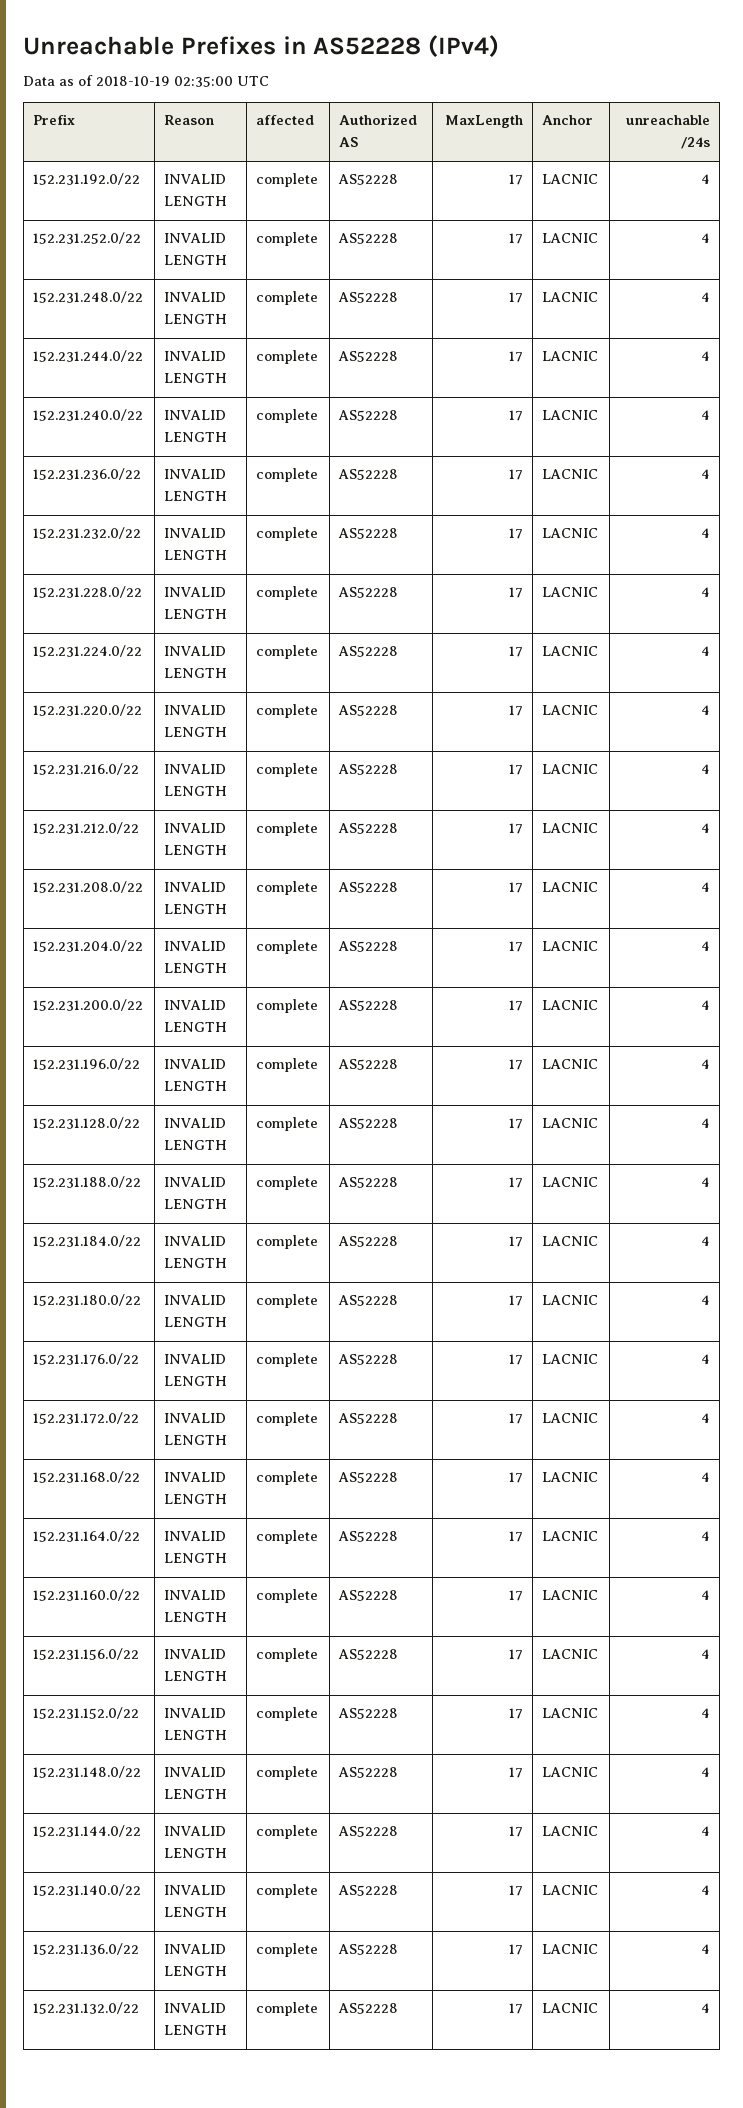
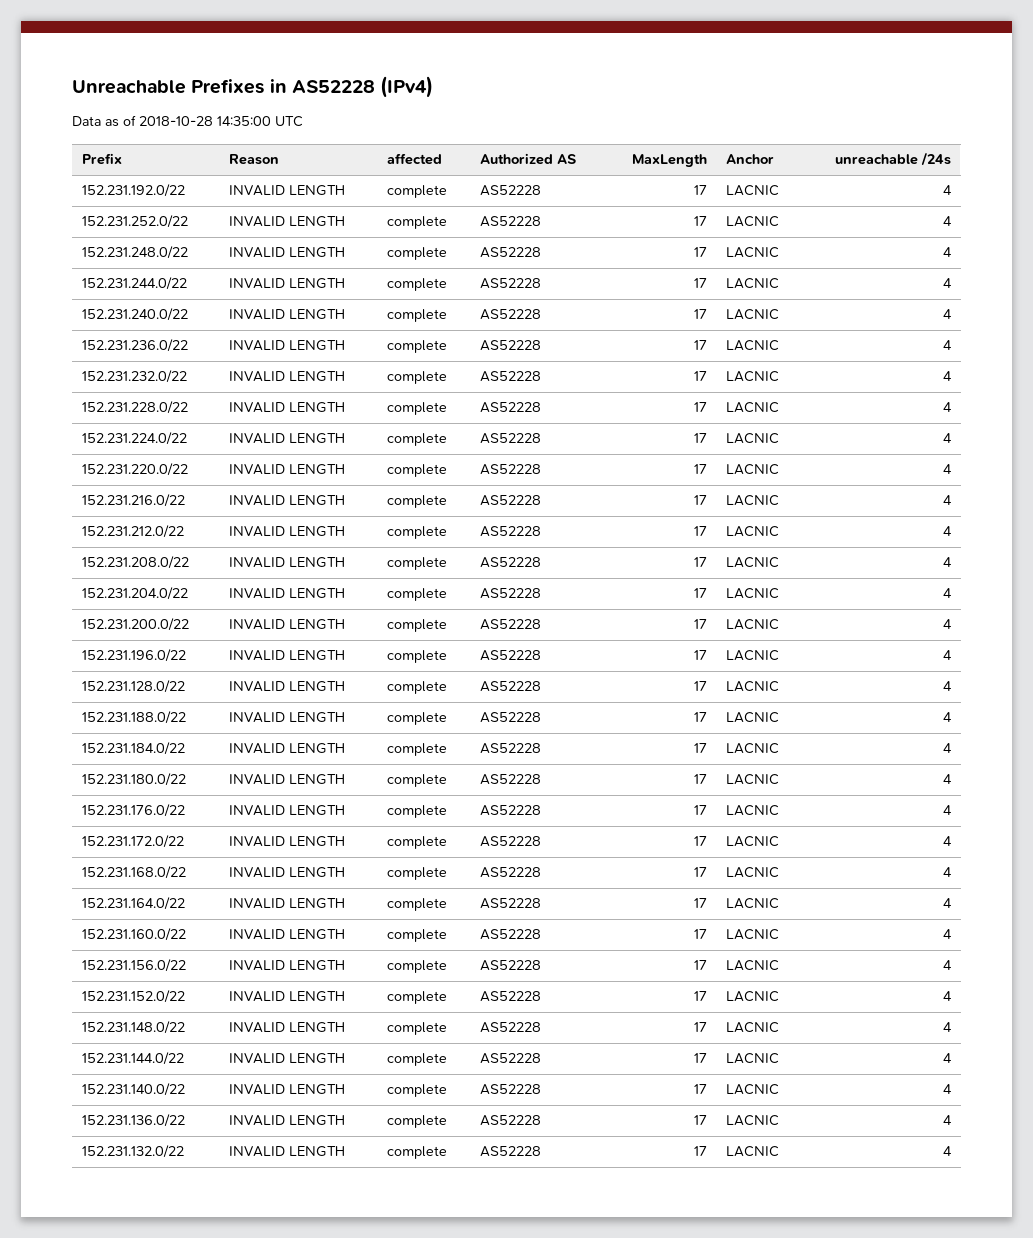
- Data as of 2018-10-19 02:35:00 UTC
+ Data as of 2018-10-28 14:35:00 UTC

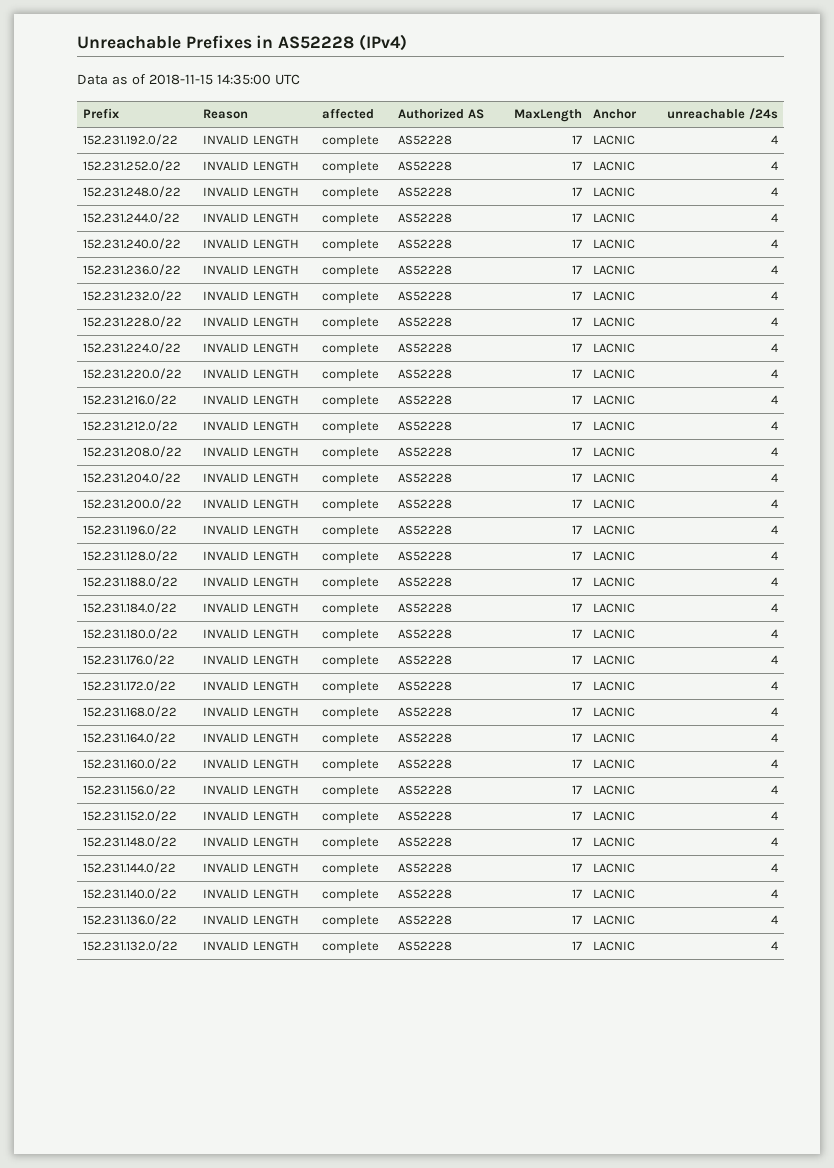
- Data as of 2018-10-28 14:35:00 UTC
+ Data as of 2018-11-15 14:35:00 UTC

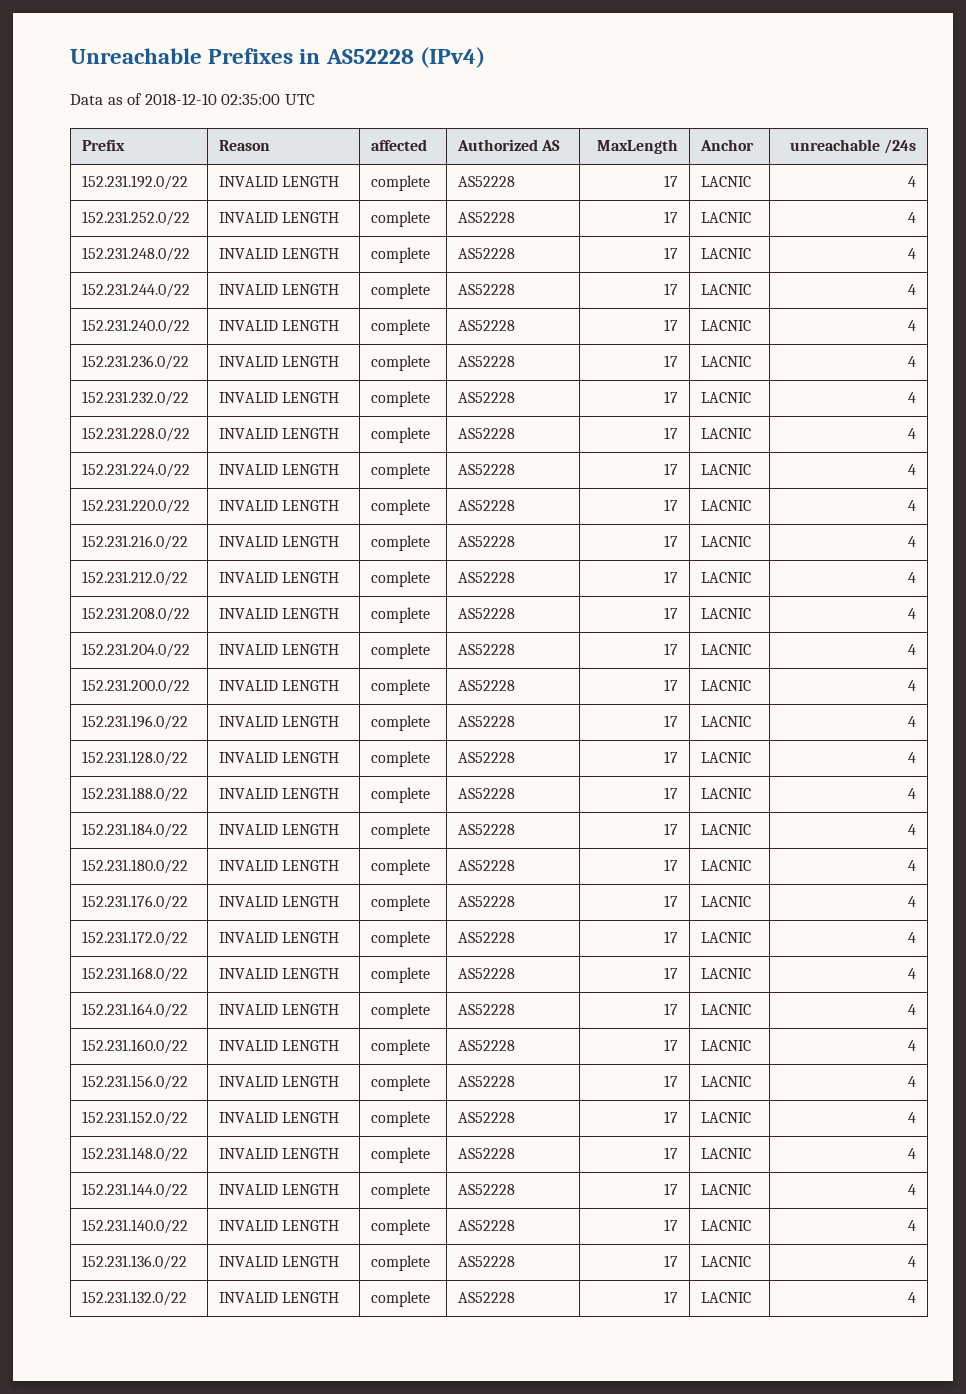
- Data as of 2018-11-15 14:35:00 UTC
+ Data as of 2018-12-10 02:35:00 UTC

